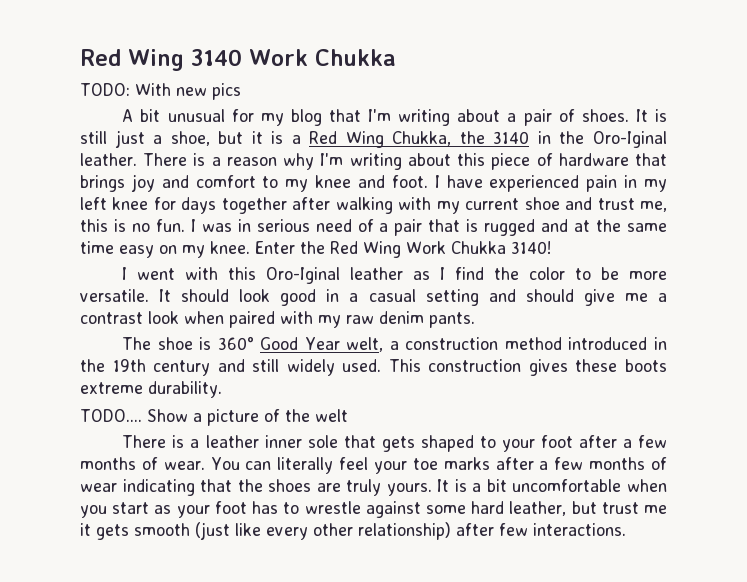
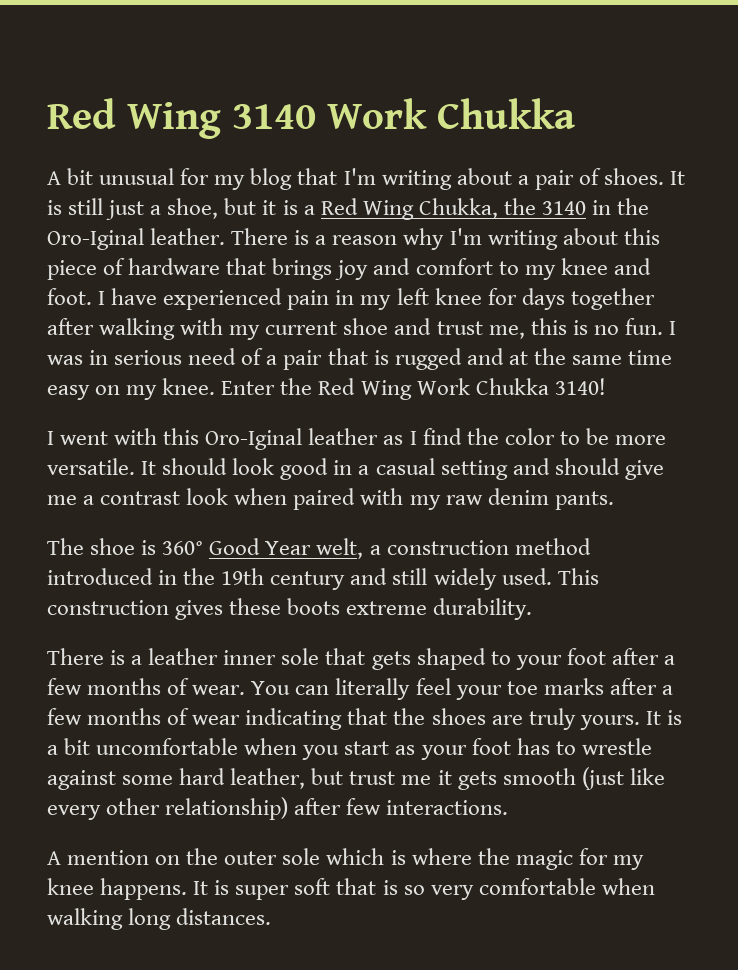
- TODO: With new pics
- TODO.... Show a picture of the welt
+ A mention on the outer sole which is where the magic for my knee happens. It is super soft that is so very comfortable when walking long distances.

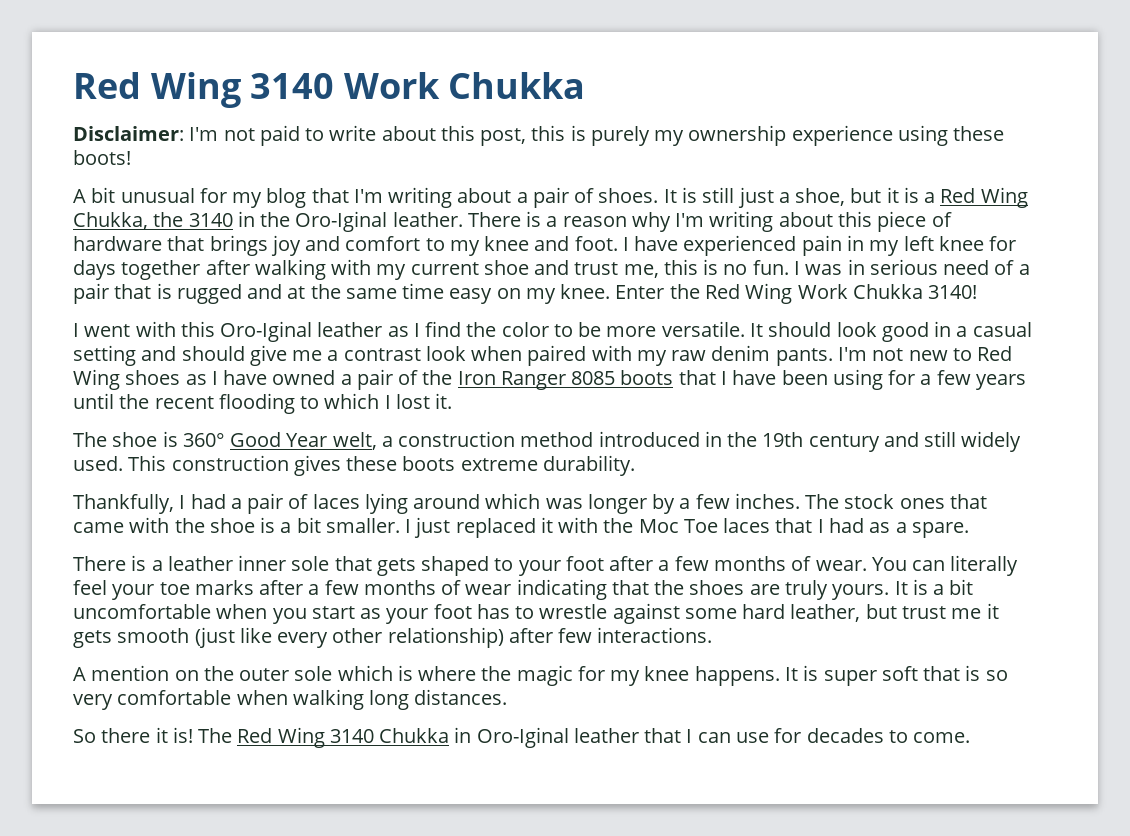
+ Disclaimer: I'm not paid to write about this post, this is purely my ownership experience using these boots!
+ I'm not new to Red Wing shoes as I have owned a pair of the Iron Ranger 8085 boots that I have been using for a few years until the recent flooding to which I lost it.
+ Thankfully, I had a pair of laces lying around which was longer by a few inches. The stock ones that came with the shoe is a bit smaller. I just replaced it with the Moc Toe laces that I had as a spare.
+ So there it is! The Red Wing 3140 Chukka in Oro-Iginal leather that I can use for decades to come.

